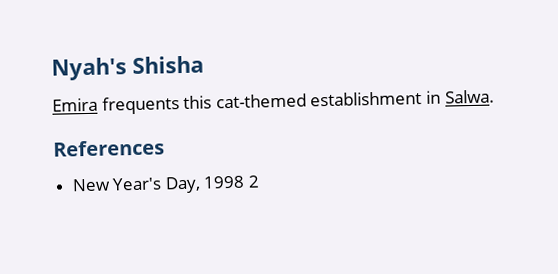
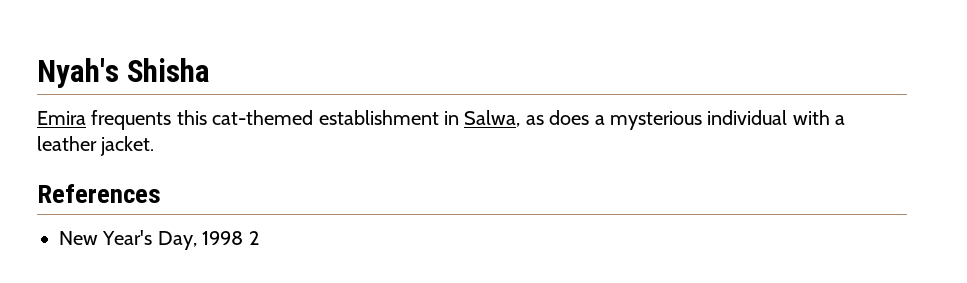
- Emira frequents this cat-themed establishment in Salwa.
+ Emira frequents this cat-themed establishment in Salwa, as does a mysterious individual with a leather jacket.

